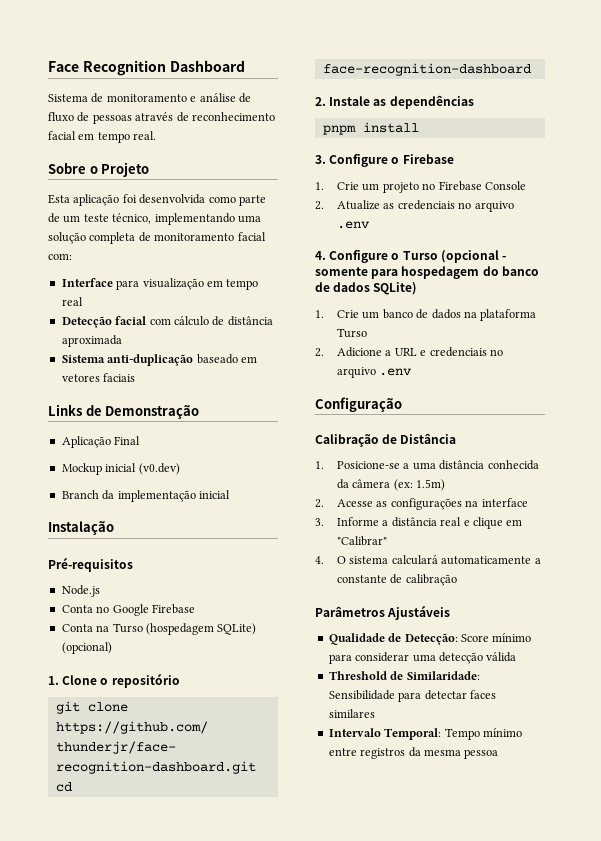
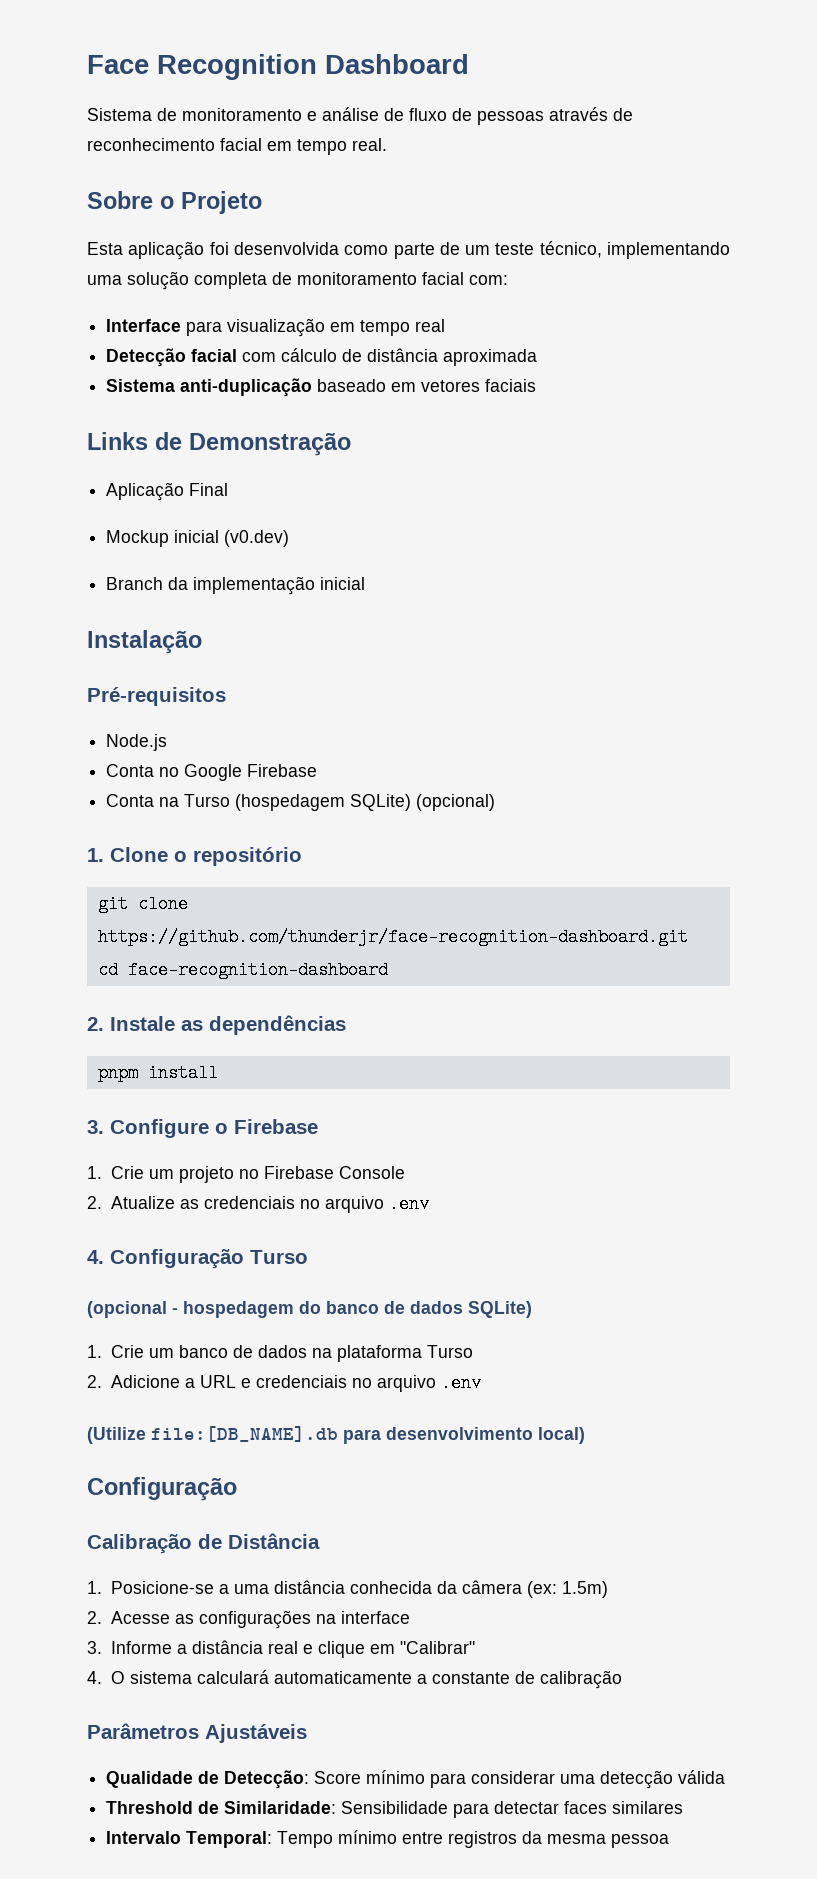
- 4. Configure o Turso (opcional - somente para hospedagem do banco de dados SQLite)
+ 4. Configuração Turso
+ (opcional - hospedagem do banco de dados SQLite)
+ (Utilize file:[DB_NAME].db para desenvolvimento local)

